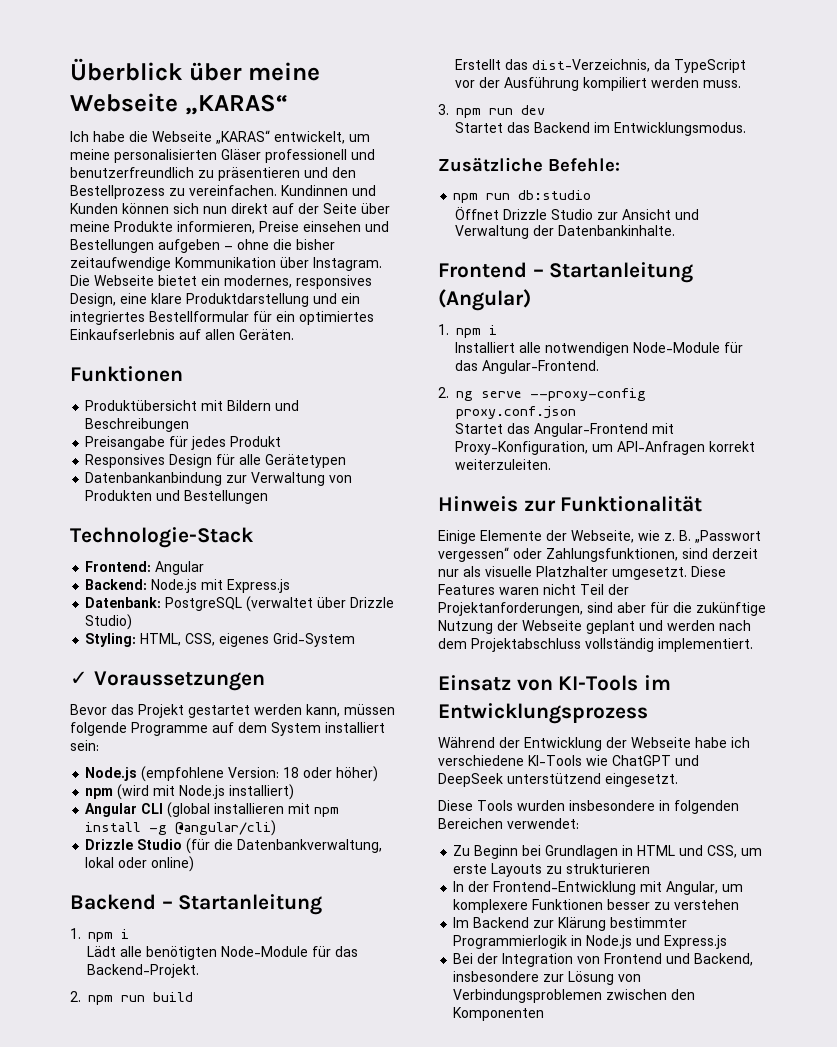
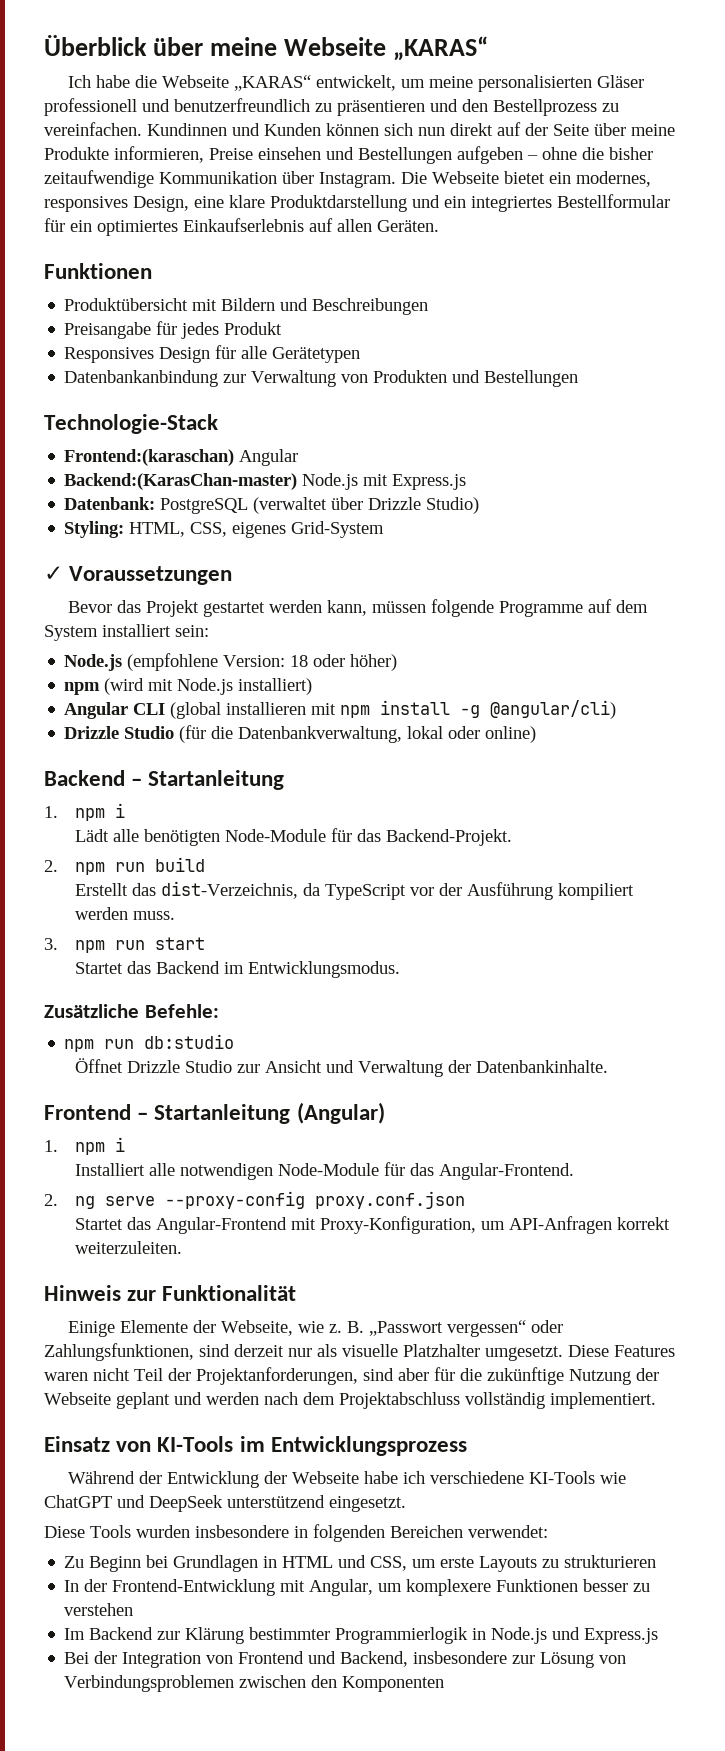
- Frontend: Angular
+ Frontend:(karaschan) Angular
- Backend: Node.js mit Express.js
+ Backend:(KarasChan-master) Node.js mit Express.js
- 3. npm run dev
+ 3. npm run start

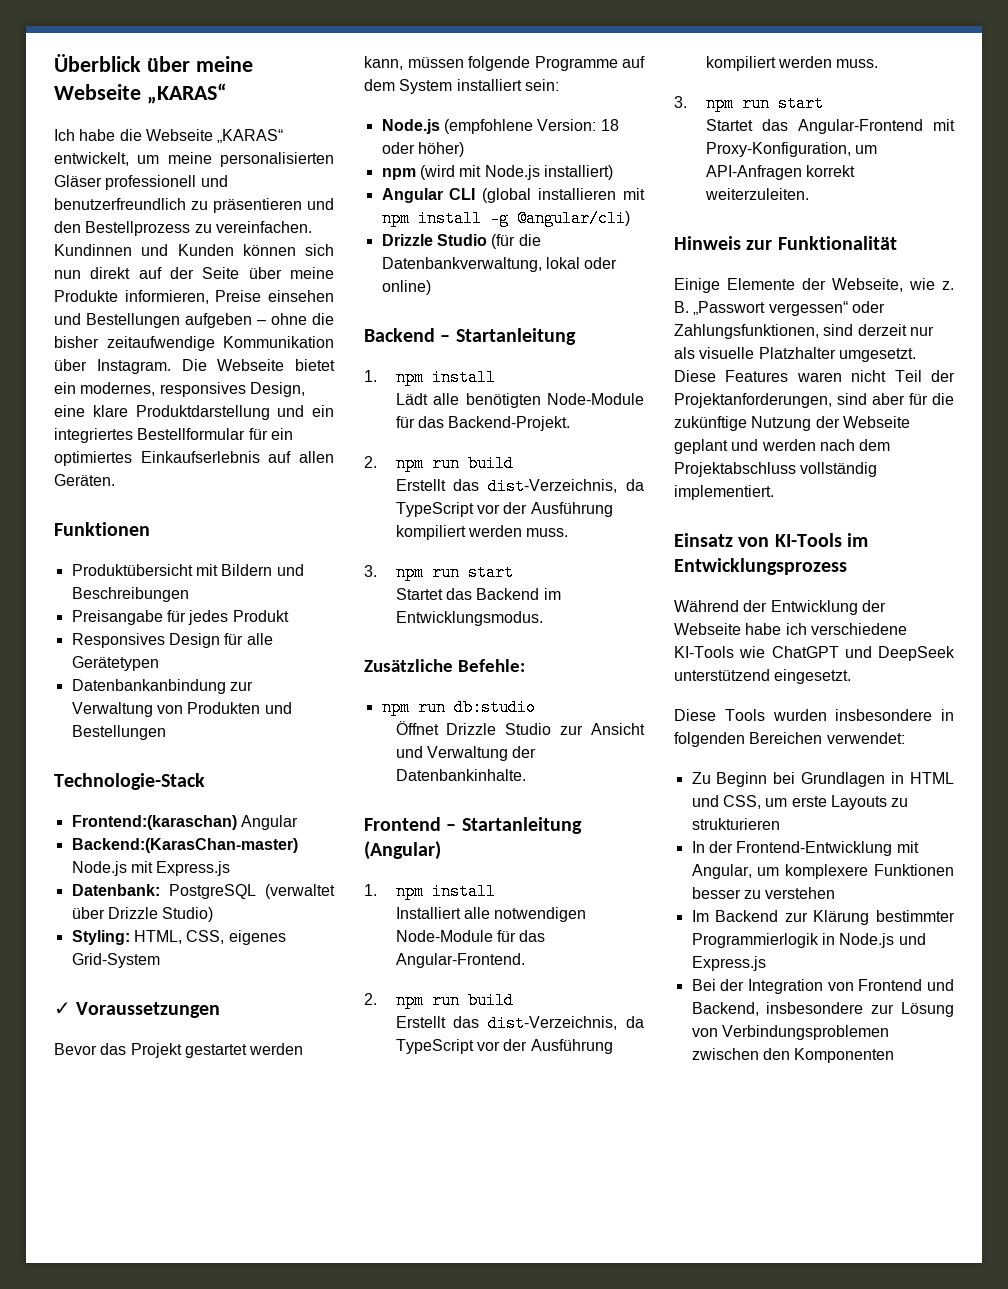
  Backend – Startanleitung
- 1. npm i
+ 1. npm install
  Frontend – Startanleitung (Angular)
- 1. npm i
+ 1. npm install
  Installiert alle notwendigen Node-Module für das Angular-Frontend.
- 2. ng serve --proxy-config proxy.conf.json
+ 2. npm run build
+ Erstellt das dist-Verzeichnis, da TypeScript vor der Ausführung kompiliert werden muss.
+ 3. npm run start

